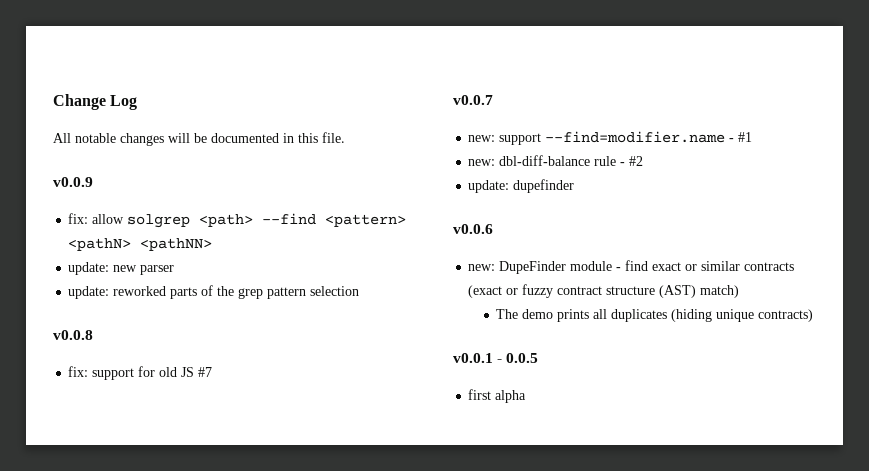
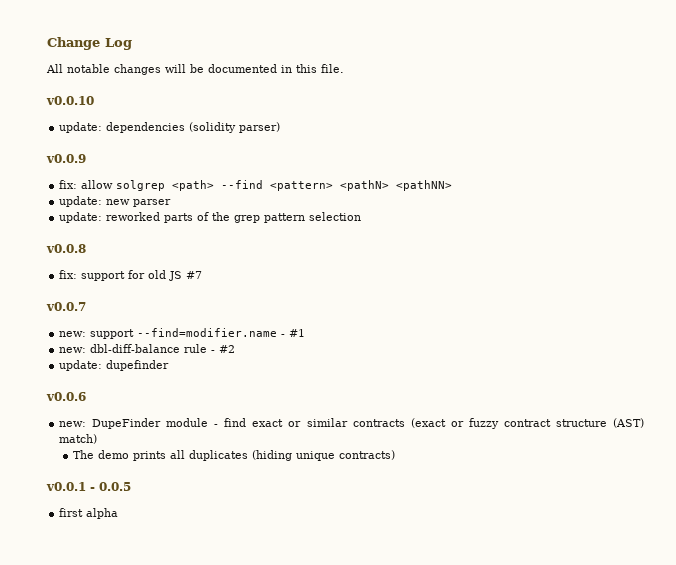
+ v0.0.10
+ update: dependencies (solidity parser)

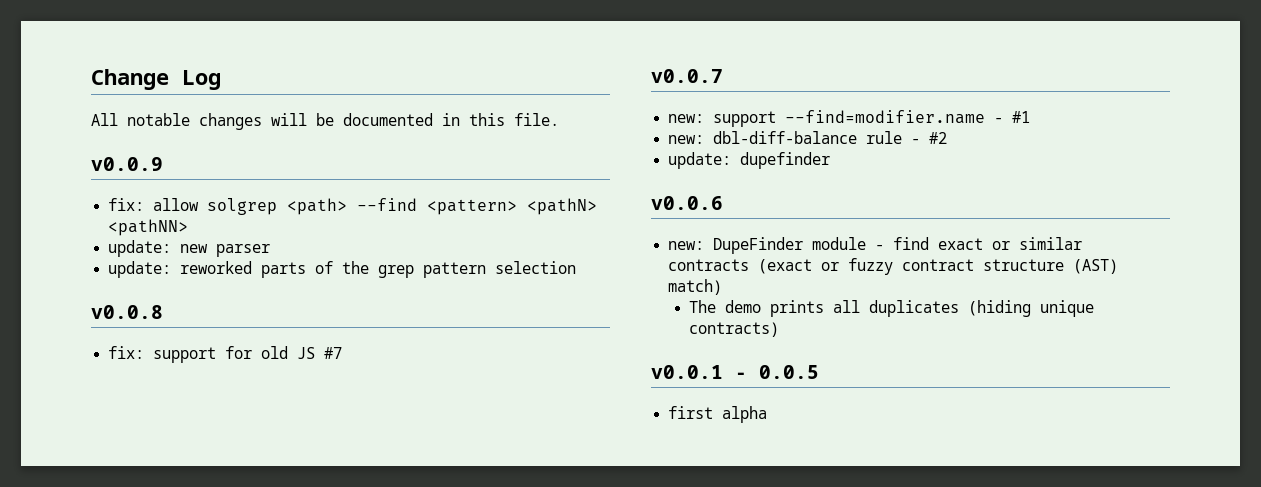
- v0.0.10
- update: dependencies (solidity parser)

